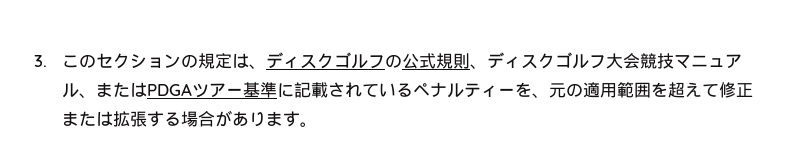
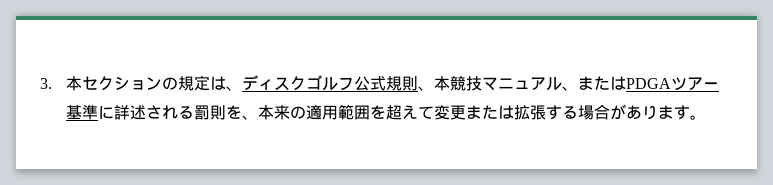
- 3.このセクションの規定は、ディスクゴルフの公式規則、ディスクゴルフ大会競技マニュアル、またはPDGAツアー基準に記載されているペナルティーを、元の適用範囲を超えて修正または拡張する場合があります。
+ 3.本セクションの規定は、ディスクゴルフ公式規則、本競技マニュアル、またはPDGAツアー基準に詳述される罰則を、本来の適用範囲を超えて変更または拡張する場合があります。

